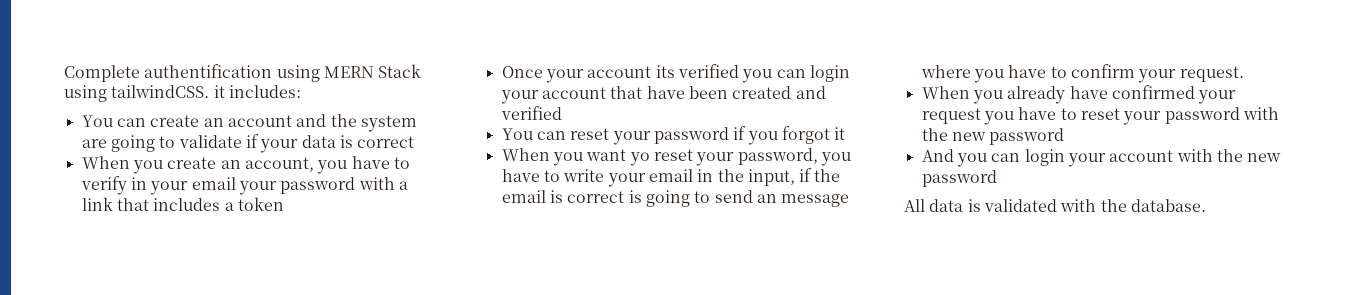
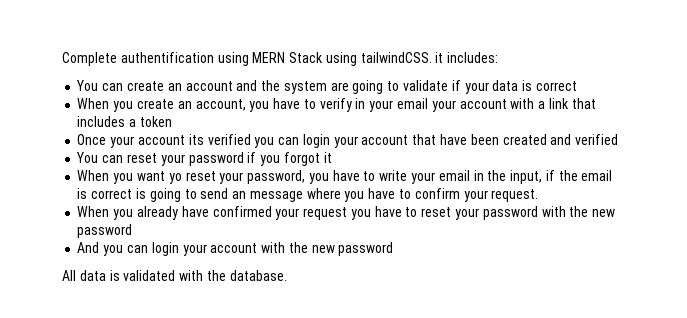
- When you create an account, you have to verify in your email your password with a link that includes a token
+ When you create an account, you have to verify in your email your account with a link that includes a token

